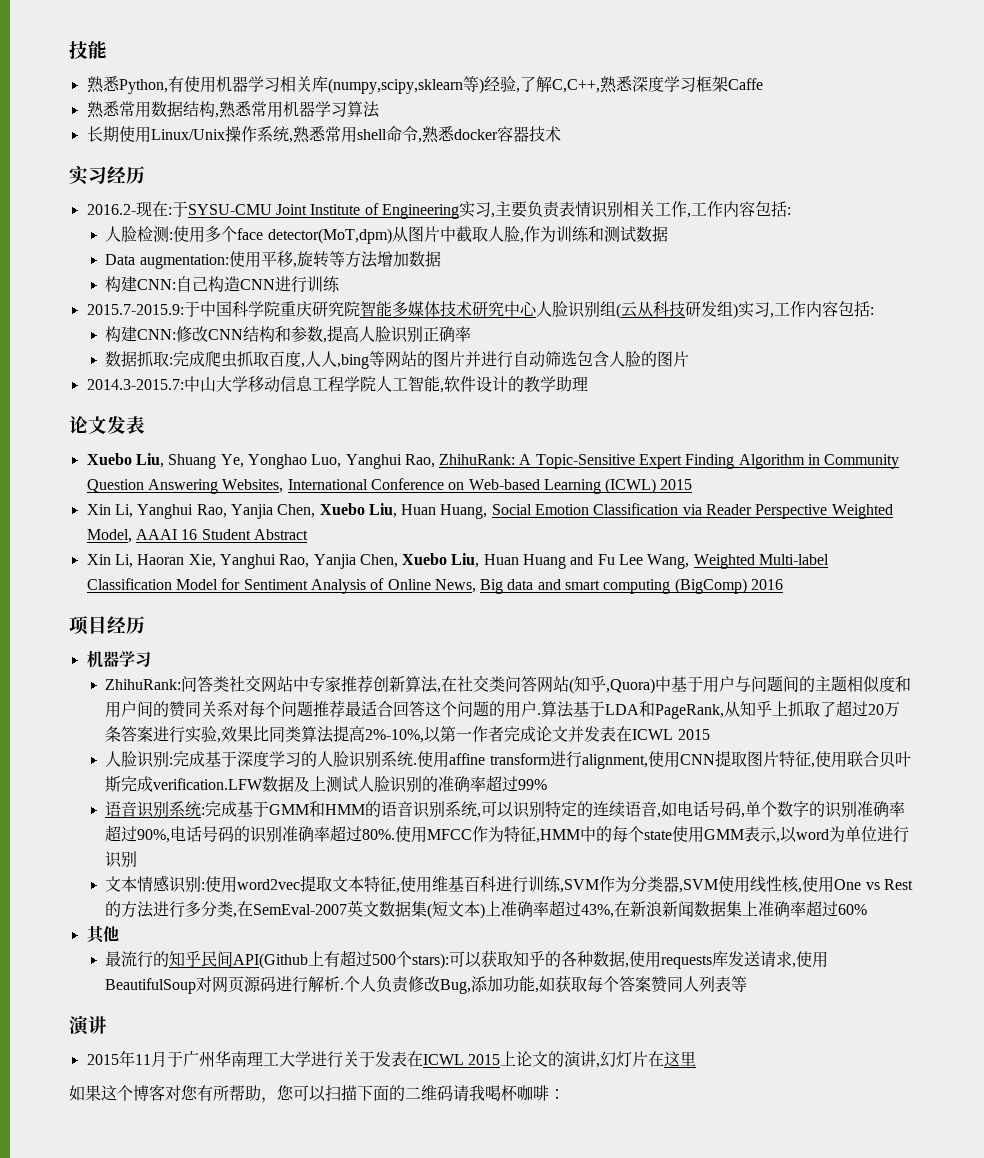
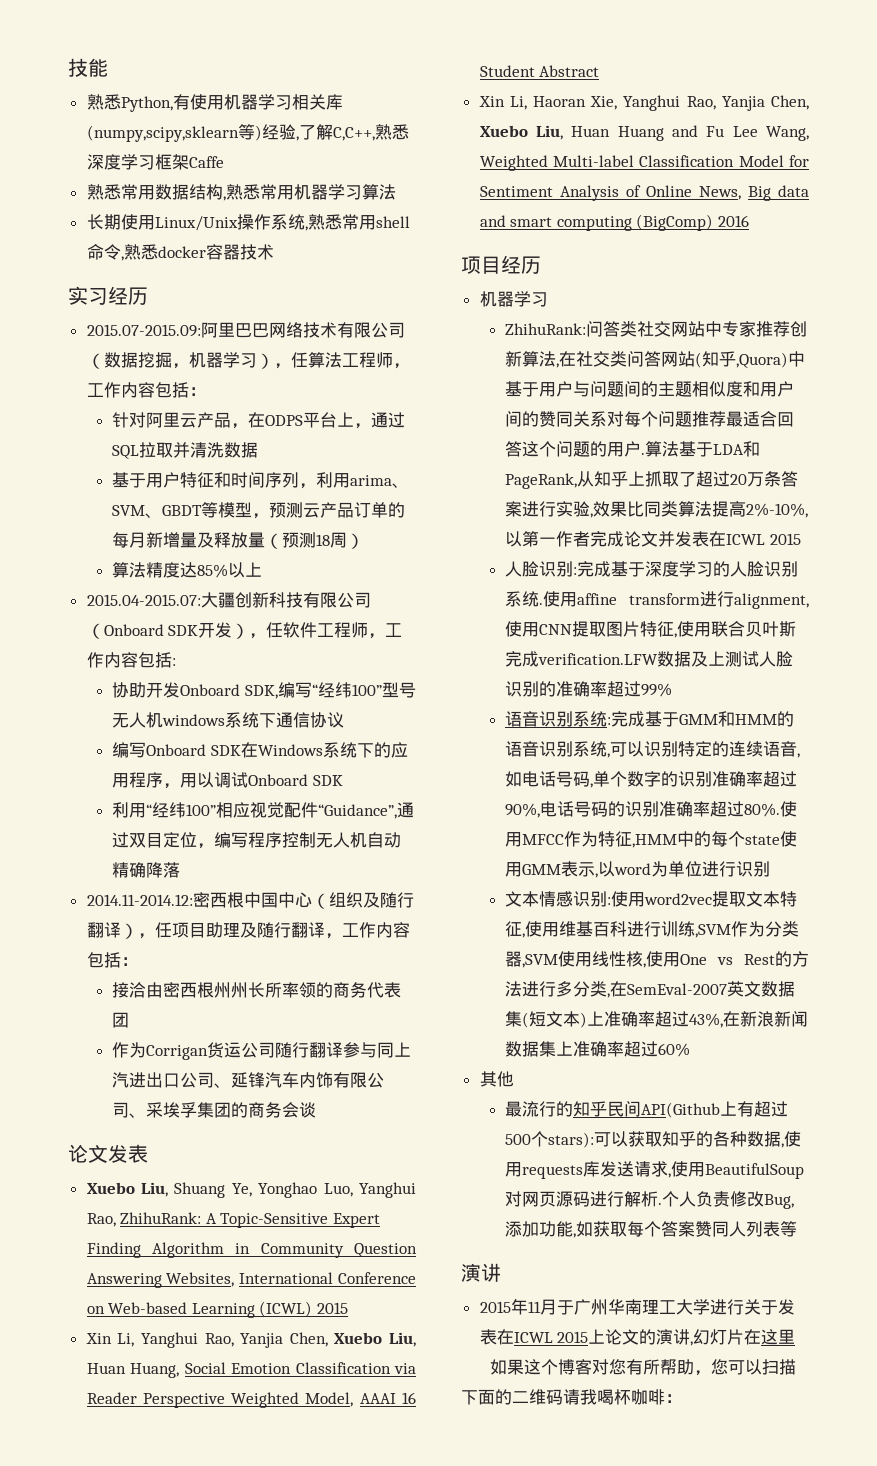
- 2016.2-现在:于SYSU-CMU Joint Institute of Engineering实习,主要负责表情识别相关工作,工作内容包括:
- 人脸检测:使用多个face detector(MoT,dpm)从图片中截取人脸,作为训练和测试数据
- Data augmentation:使用平移,旋转等方法增加数据
- 构建CNN:自己构造CNN进行训练
- 2015.7-2015.9:于中国科学院重庆研究院智能多媒体技术研究中心人脸识别组(云从科技研发组)实习,工作内容包括:
- 构建CNN:修改CNN结构和参数,提高人脸识别正确率
- 数据抓取:完成爬虫抓取百度,人人,bing等网站的图片并进行自动筛选包含人脸的图片
- 2014.3-2015.7:中山大学移动信息工程学院人工智能,软件设计的教学助理
+ 2015.07-2015.09:阿里巴巴网络技术有限公司（数据挖掘，机器学习），任算法工程师，工作内容包括：
+ 针对阿里云产品，在ODPS平台上，通过SQL拉取并清洗数据
+ 基于用户特征和时间序列，利用arima、SVM、GBDT等模型，预测云产品订单的每月新增量及释放量（预测18周）
+ 算法精度达85%以上
+ 2015.04-2015.07:大疆创新科技有限公司（Onboard SDK开发），任软件工程师，工作内容包括:
+ 协助开发Onboard SDK,编写“经纬100”型号无人机windows系统下通信协议
+ 编写Onboard SDK在Windows系统下的应用程序，用以调试Onboard SDK
+ 利用“经纬100”相应视觉配件“Guidance”,通过双目定位，编写程序控制无人机自动精确降落
+ 2014.11-2014.12:密西根中国中心（组织及随行翻译），任项目助理及随行翻译，工作内容包括：
+ 接洽由密西根州州长所率领的商务代表团
+ 作为Corrigan货运公司随行翻译参与同上汽进出口公司、延锋汽车内饰有限公司、采埃孚集团的商务会谈

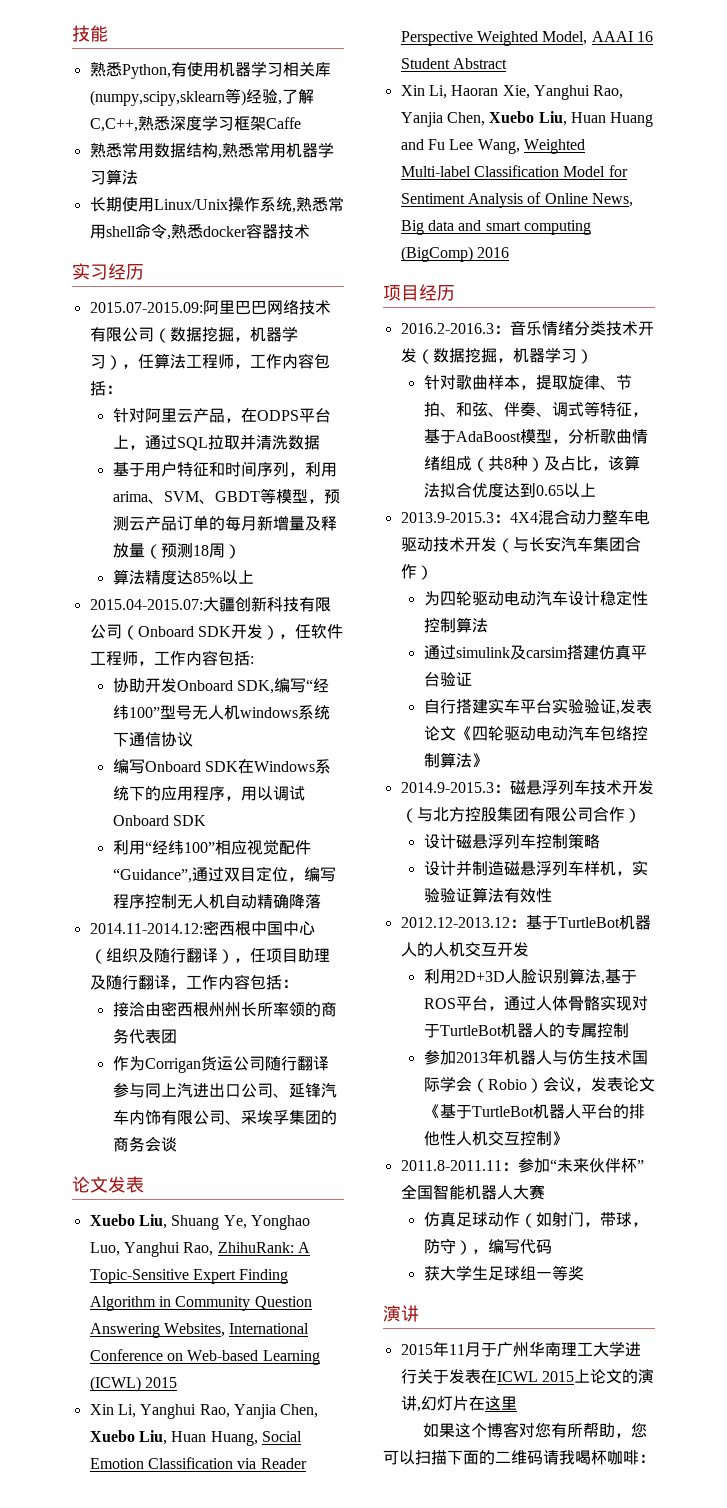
  项目经历
- 机器学习
- ZhihuRank:问答类社交网站中专家推荐创新算法,在社交类问答网站(知乎,Quora)中基于用户与问题间的主题相似度和用户间的赞同关系对每个问题推荐最适合回答这个问题的用户.算法基于LDA和PageRank,从知乎上抓取了超过20万条答案进行实验,效果比同类算法提高2%-10%,以第一作者完成论文并发表在ICWL 2015
- 人脸识别:完成基于深度学习的人脸识别系统.使用affine transform进行alignment,使用CNN提取图片特征,使用联合贝叶斯完成verification.LFW数据及上测试人脸识别的准确率超过99%
- 语音识别系统:完成基于GMM和HMM的语音识别系统,可以识别特定的连续语音,如电话号码,单个数字的识别准确率超过90%,电话号码的识别准确率超过80%.使用MFCC作为特征,HMM中的每个state使用GMM表示,以word为单位进行识别
- 文本情感识别:使用word2vec提取文本特征,使用维基百科进行训练,SVM作为分类器,SVM使用线性核,使用One vs Rest的方法进行多分类,在SemEval-2007英文数据集(短文本)上准确率超过43%,在新浪新闻数据集上准确率超过60%
- 其他
- 最流行的知乎民间API(Github上有超过500个stars):可以获取知乎的各种数据,使用requests库发送请求,使用BeautifulSoup对网页源码进行解析.个人负责修改Bug,添加功能,如获取每个答案赞同人列表等
+ 2016.2-2016.3：音乐情绪分类技术开发（数据挖掘，机器学习）
+ 针对歌曲样本，提取旋律、节拍、和弦、伴奏、调式等特征，基于AdaBoost模型，分析歌曲情绪组成（共8种）及占比，该算法拟合优度达到0.65以上
+ 2013.9-2015.3：4X4混合动力整车电驱动技术开发（与长安汽车集团合作）
+ 为四轮驱动电动汽车设计稳定性控制算法
+ 通过simulink及carsim搭建仿真平台验证
+ 自行搭建实车平台实验验证,发表论文《四轮驱动电动汽车包络控制算法》
+ 2014.9-2015.3：磁悬浮列车技术开发（与北方控股集团有限公司合作）
+ 设计磁悬浮列车控制策略
+ 设计并制造磁悬浮列车样机，实验验证算法有效性
+ 2012.12-2013.12：基于TurtleBot机器人的人机交互开发
+ 利用2D+3D人脸识别算法,基于ROS平台，通过人体骨骼实现对于TurtleBot机器人的专属控制
+ 参加2013年机器人与仿生技术国际学会（Robio）会议，发表论文《基于TurtleBot机器人平台的排他性人机交互控制》
+ 2011.8-2011.11：参加“未来伙伴杯”全国智能机器人大赛
+ 仿真足球动作（如射门，带球，防守），编写代码
+ 获大学生足球组一等奖

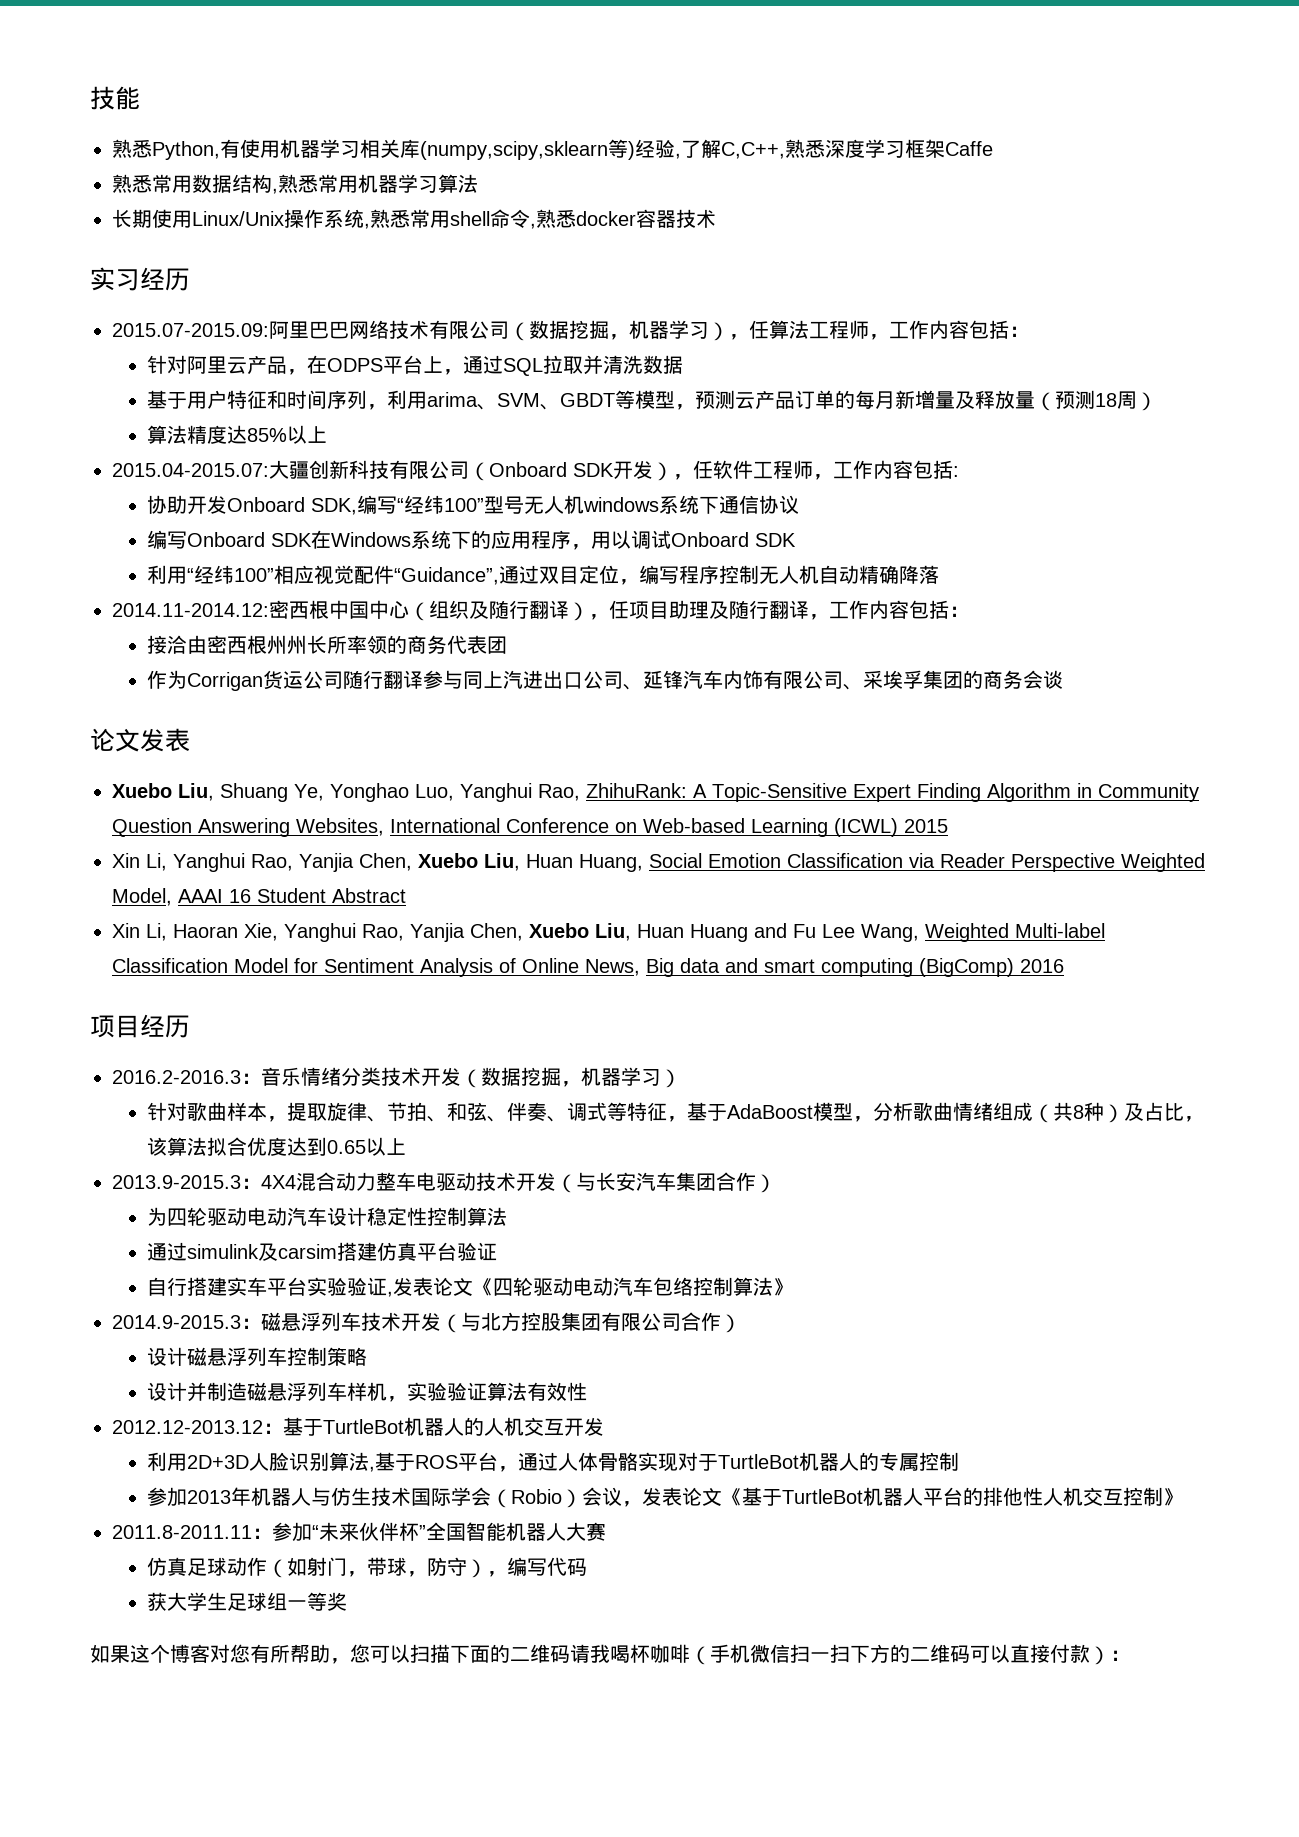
  获大学生足球组一等奖
- 演讲
- 2015年11月于广州华南理工大学进行关于发表在ICWL 2015上论文的演讲,幻灯片在这里
- 如果这个博客对您有所帮助，您可以扫描下面的二维码请我喝杯咖啡：
+ 如果这个博客对您有所帮助，您可以扫描下面的二维码请我喝杯咖啡（手机微信扫一扫下方的二维码可以直接付款）：

